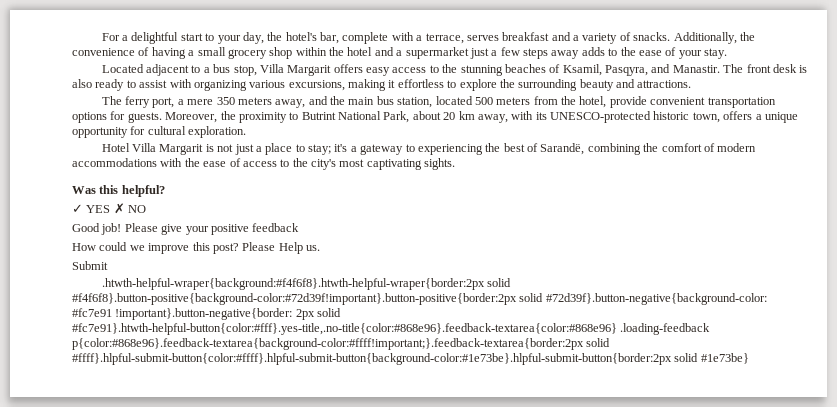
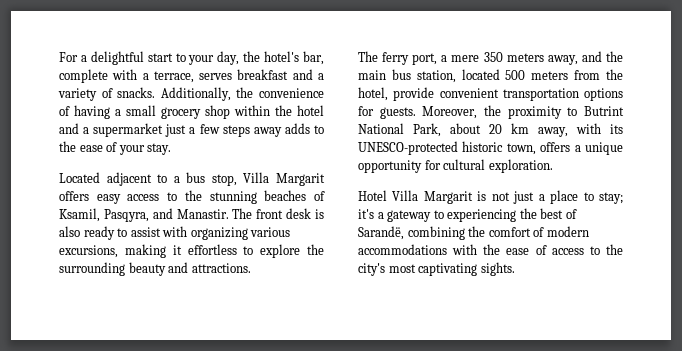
- Was this helpful?
- ✓ YES ✗ NO
- Good job! Please give your positive feedback
- How could we improve this post? Please Help us.
- Submit
- .htwth-helpful-wraper{background:#f4f6f8}.htwth-helpful-wraper{border:2px solid #f4f6f8}.button-positive{background-color:#72d39f!important}.button-positive{border:2px solid #72d39f}.button-negative{background-color: #fc7e91 !important}.button-negative{border: 2px solid #fc7e91}.htwth-helpful-button{color:#fff}.yes-title,.no-title{color:#868e96}.feedback-textarea{color:#868e96} .loading-feedback p{color:#868e96}.feedback-textarea{background-color:#ffff!important;}.feedback-textarea{border:2px solid #ffff}.hlpful-submit-button{color:#ffff}.hlpful-submit-button{background-color:#1e73be}.hlpful-submit-button{border:2px solid #1e73be}

